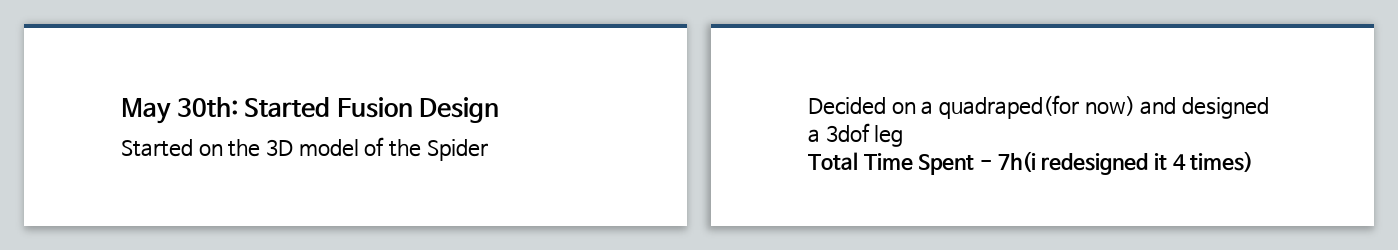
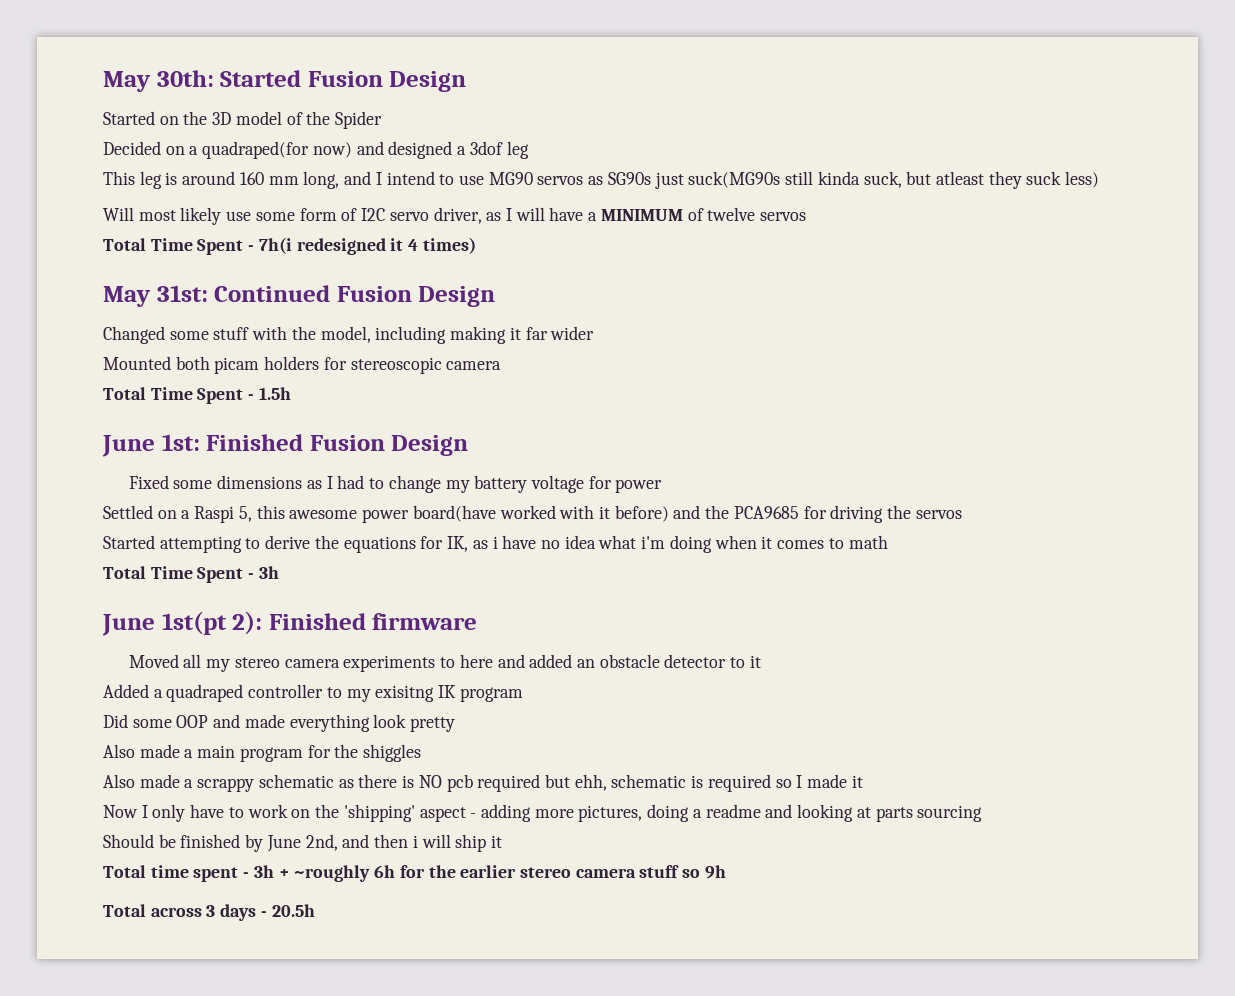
+ This leg is around 160 mm long, and I intend to use MG90 servos as SG90s just suck(MG90s still kinda suck, but atleast they suck less)
+ Will most likely use some form of I2C servo driver, as I will have a MINIMUM of twelve servos
+ May 31st: Continued Fusion Design
+ Changed some stuff with the model, including making it far wider
+ Mounted both picam holders for stereoscopic camera
+ Total Time Spent - 1.5h
+ June 1st: Finished Fusion Design
+ Fixed some dimensions as I had to change my battery voltage for power
+ Settled on a Raspi 5, this awesome power board(have worked with it before) and the PCA9685 for driving the servos
+ Started attempting to derive the equations for IK, as i have no idea what i'm doing when it comes to math
+ Total Time Spent - 3h
+ June 1st(pt 2): Finished firmware
+ Moved all my stereo camera experiments to here and added an obstacle detector to it
+ Added a quadraped controller to my exisitng IK program
+ Did some OOP and made everything look pretty
+ Also made a main program for the shiggles
+ Also made a scrappy schematic as there is NO pcb required but ehh, schematic is required so I made it
+ Now I only have to work on the 'shipping' aspect - adding more pictures, doing a readme and looking at parts sourcing
+ Should be finished by June 2nd, and then i will ship it
+ Total time spent - 3h + ~roughly 6h for the earlier stereo camera stuff so 9h
+ Total across 3 days - 20.5h

